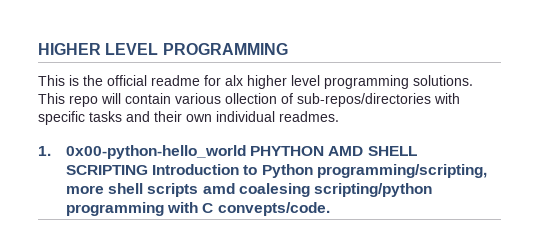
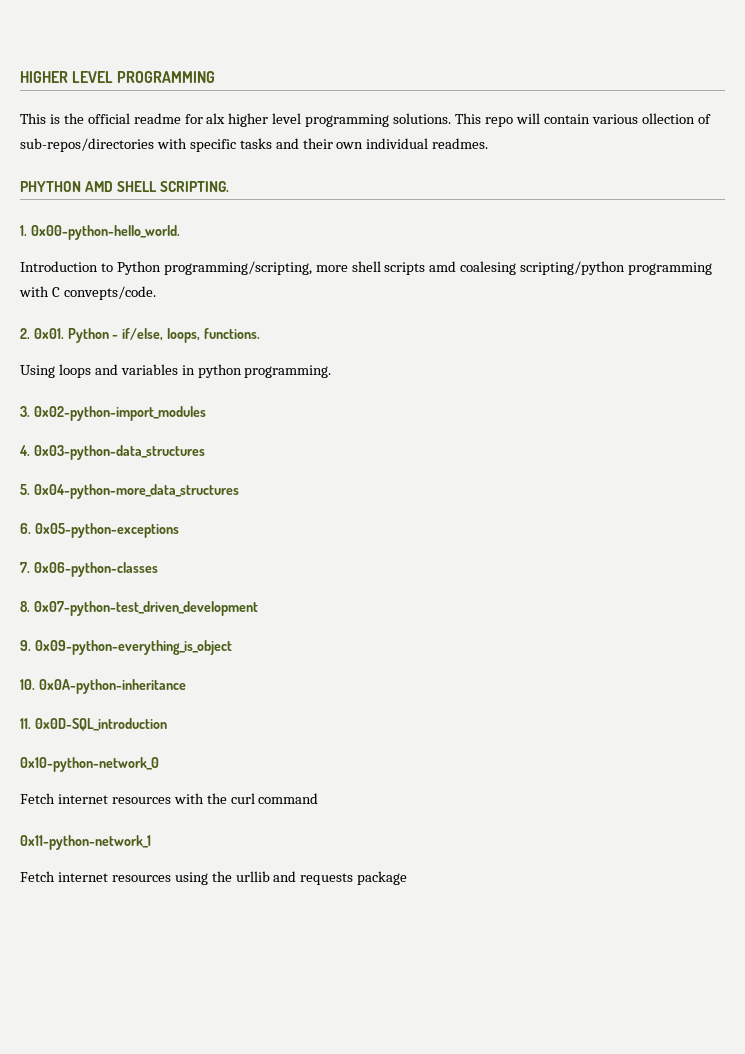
- 1. 0x00-python-hello_world PHYTHON AMD SHELL SCRIPTING Introduction to Python programming/scripting, more shell scripts amd coalesing scripting/python programming with C convepts/code.
+ PHYTHON AMD SHELL SCRIPTING.
+ 1. 0x00-python-hello_world.
+ Introduction to Python programming/scripting, more shell scripts amd coalesing scripting/python programming with C convepts/code.
+ 2. 0x01. Python - if/else, loops, functions.
+ Using loops and variables in python programming.
+ 3. 0x02-python-import_modules
+ 4. 0x03-python-data_structures
+ 5. 0x04-python-more_data_structures
+ 6. 0x05-python-exceptions
+ 7. 0x06-python-classes
+ 8. 0x07-python-test_driven_development
+ 9. 0x09-python-everything_is_object
+ 10. 0x0A-python-inheritance
+ 11. 0x0D-SQL_introduction
+ 0x10-python-network_0
+ Fetch internet resources with the curl command
+ 0x11-python-network_1
+ Fetch internet resources using the urllib and requests package

